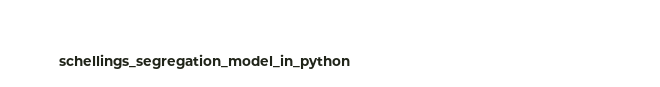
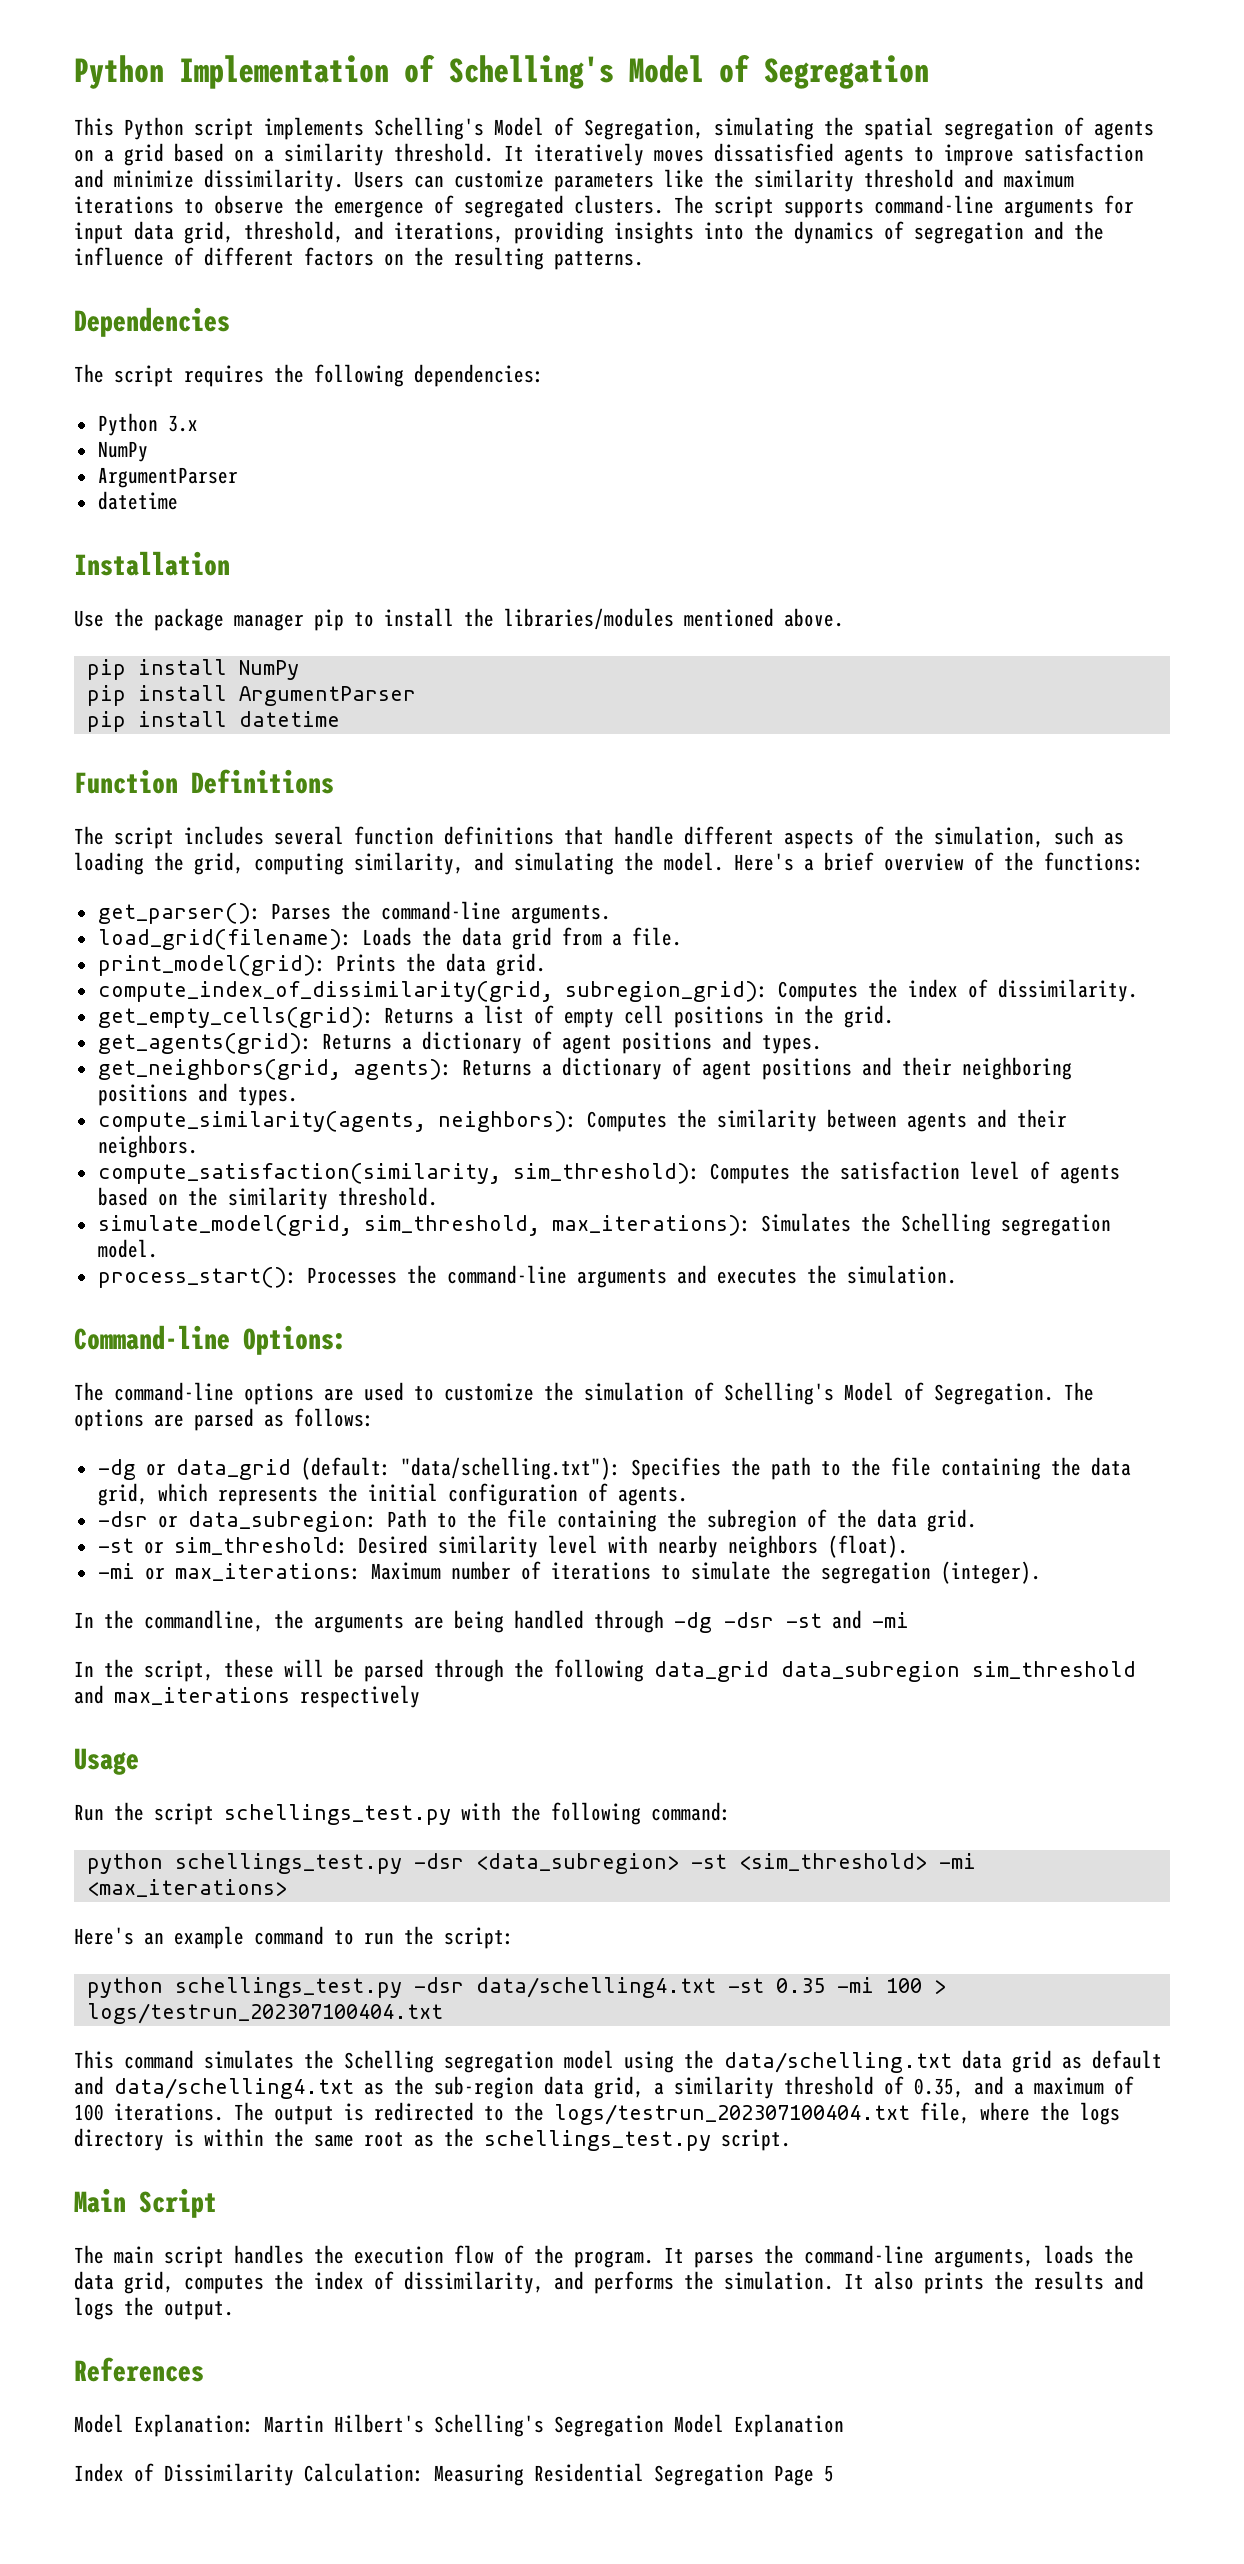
- schellings_segregation_model_in_python
+ Python Implementation of Schelling's Model of Segregation
+ This Python script implements Schelling's Model of Segregation, simulating the spatial segregation of agents on a grid based on a similarity threshold. It iteratively moves dissatisfied agents to improve satisfaction and minimize dissimilarity. Users can customize parameters like the similarity threshold and maximum iterations to observe the emergence of segregated clusters. The script supports command-line arguments for input data grid, threshold, and iterations, providing insights into the dynamics of segregation and the influence of different factors on the resulting patterns.
+ Dependencies
+ The script requires the following dependencies:
+ Python 3.x
+ NumPy
+ ArgumentParser
+ datetime
+ Installation
+ Use the package manager pip to install the libraries/modules mentioned above.
+ pip install NumPy
+ pip install ArgumentParser
+ pip install datetime
+ Function Definitions
+ The script includes several function definitions that handle different aspects of the simulation, such as loading the grid, computing similarity, and simulating the model. Here's a brief overview of the functions:
+ get_parser(): Parses the command-line arguments.
+ load_grid(filename): Loads the data grid from a file.
+ print_model(grid): Prints the data grid.
+ compute_index_of_dissimilarity(grid, subregion_grid): Computes the index of dissimilarity.
+ get_empty_cells(grid): Returns a list of empty cell positions in the grid.
+ get_agents(grid): Returns a dictionary of agent positions and types.
+ get_neighbors(grid, agents): Returns a dictionary of agent positions and their neighboring positions and types.
+ compute_similarity(agents, neighbors): Computes the similarity between agents and their neighbors.
+ compute_satisfaction(similarity, sim_threshold): Computes the satisfaction level of agents based on the similarity threshold.
+ simulate_model(grid, sim_threshold, max_iterations): Simulates the Schelling segregation model.
+ process_start(): Processes the command-line arguments and executes the simulation.
+ Command-line Options:
+ The command-line options are used to customize the simulation of Schelling's Model of Segregation. The options are parsed as follows:
+ -dg or data_grid (default: "data/schelling.txt"): Specifies the path to the file containing the data grid, which represents the initial configuration of agents.
+ -dsr or data_subregion: Path to the file containing the subregion of the data grid.
+ -st or sim_threshold: Desired similarity level with nearby neighbors (float).
+ -mi or max_iterations: Maximum number of iterations to simulate the segregation (integer).
+ In the commandline, the arguments are being handled through -dg -dsr -st and -mi
+ In the script, these will be parsed through the following data_grid data_subregion sim_threshold and max_iterations respectively
+ Usage
+ Run the script schellings_test.py with the following command:
+ python schellings_test.py -dsr <data_subregion> -st <sim_threshold> -mi <max_iterations>
+ Here's an example command to run the script:
+ python schellings_test.py -dsr data/schelling4.txt -st 0.35 -mi 100 > logs/testrun_202307100404.txt
+ This command simulates the Schelling segregation model using the data/schelling.txt data grid as default and data/schelling4.txt as the sub-region data grid, a similarity threshold of 0.35, and a maximum of 100 iterations. The output is redirected to the logs/testrun_202307100404.txt file, where the logs directory is within the same root as the schellings_test.py script.
+ Main Script
+ The main script handles the execution flow of the program. It parses the command-line arguments, loads the data grid, computes the index of dissimilarity, and performs the simulation. It also prints the results and logs the output.
+ References
+ Model Explanation: Martin Hilbert's Schelling's Segregation Model Explanation
+ Index of Dissimilarity Calculation: Measuring Residential Segregation Page 5

